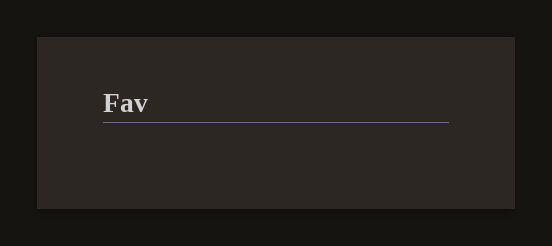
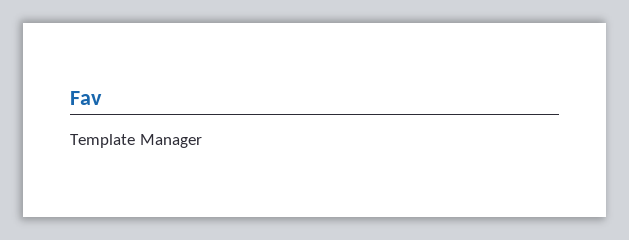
+ Template Manager

